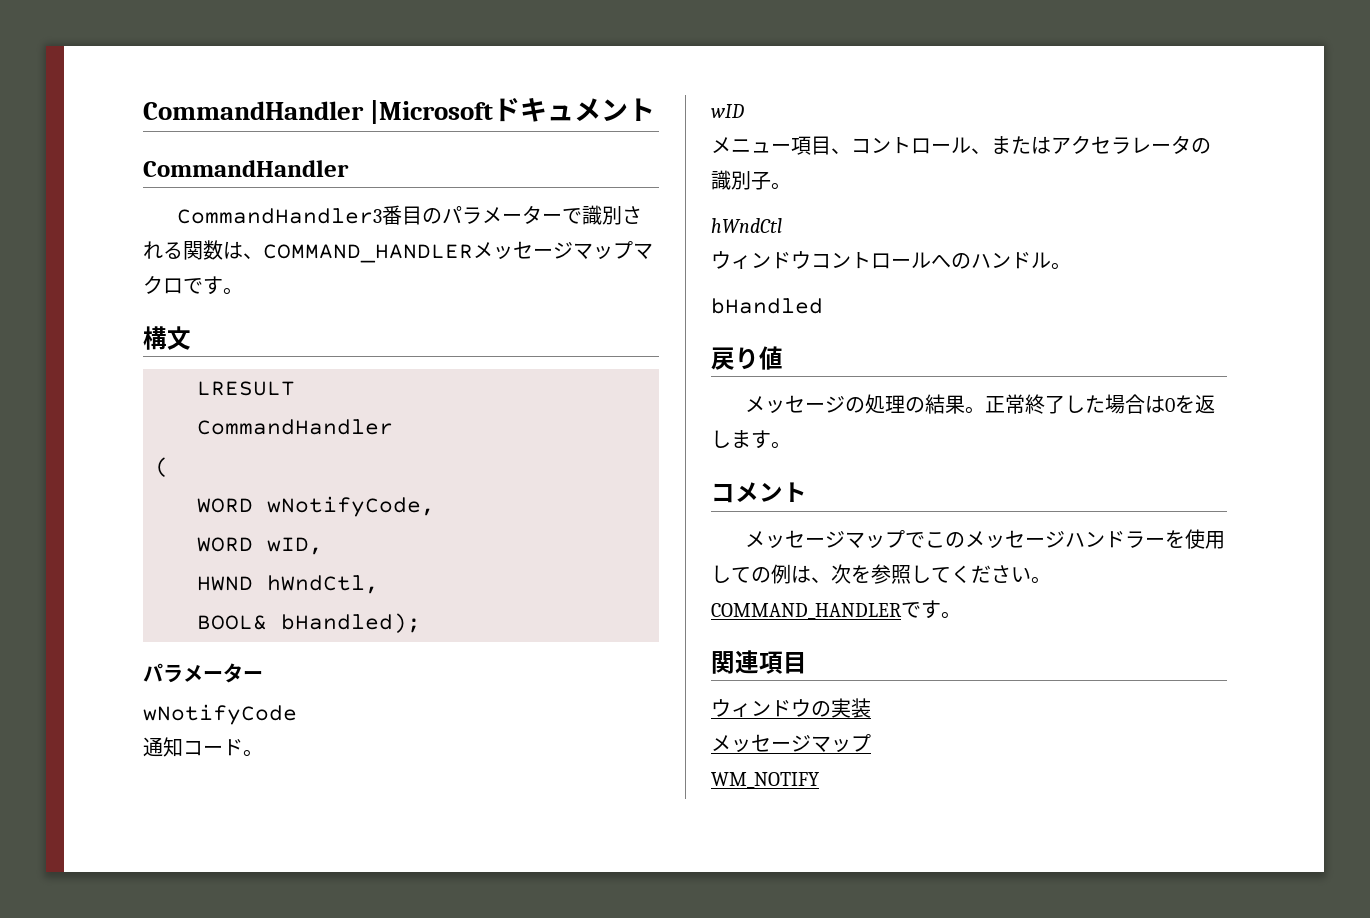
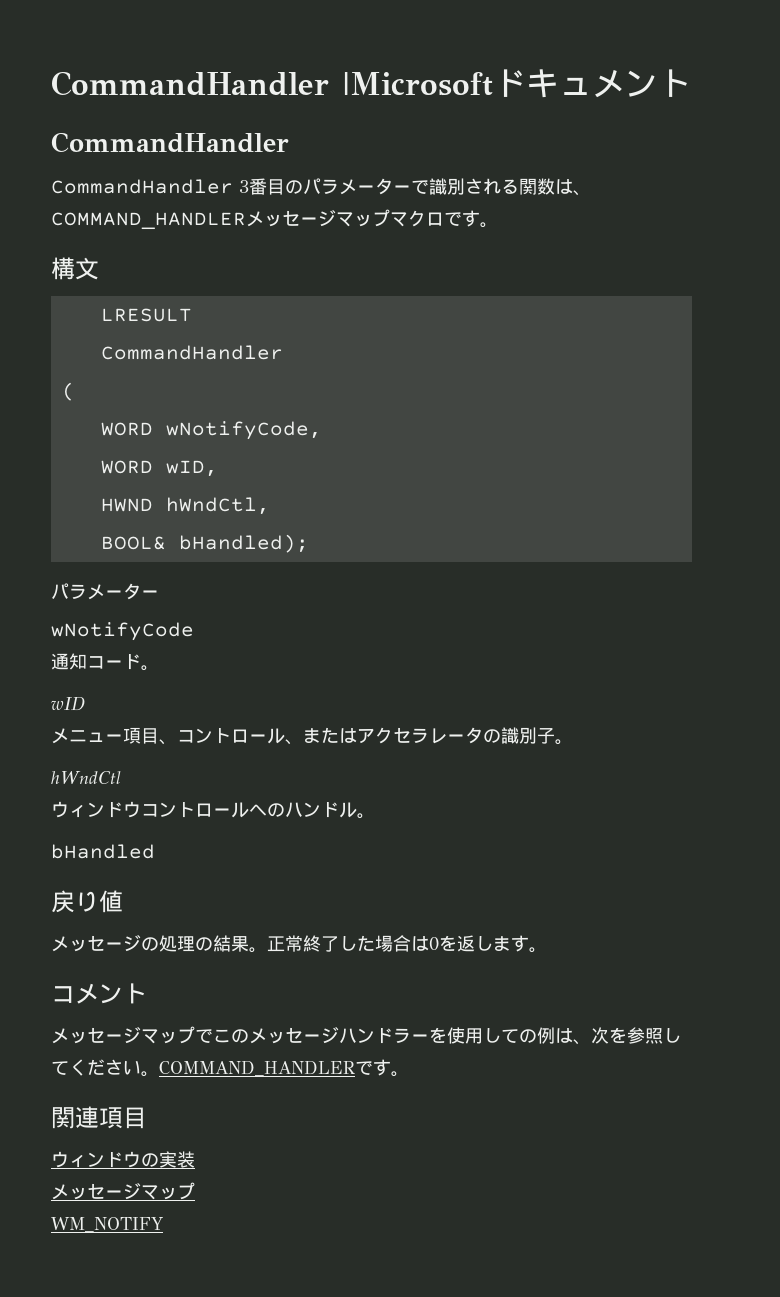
- CommandHandler3番目のパラメーターで識別される関数は、COMMAND_HANDLERメッセージマップマクロです。
+ CommandHandler 3番目のパラメーターで識別される関数は、COMMAND_HANDLERメッセージマップマクロです。

